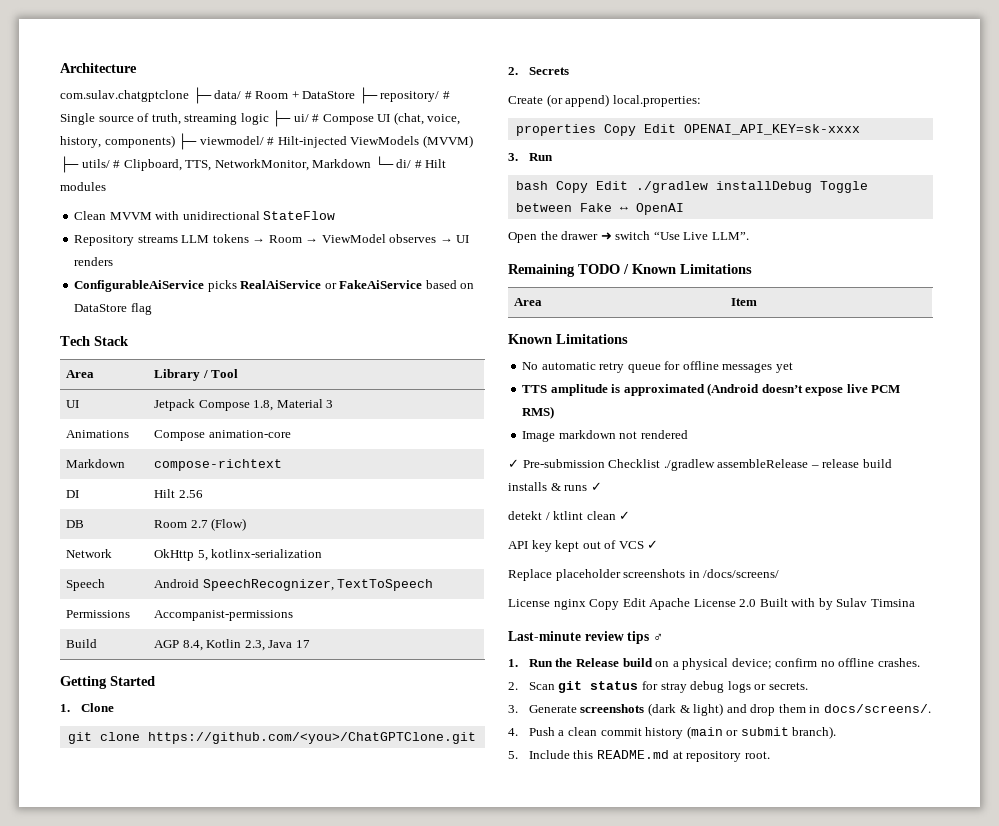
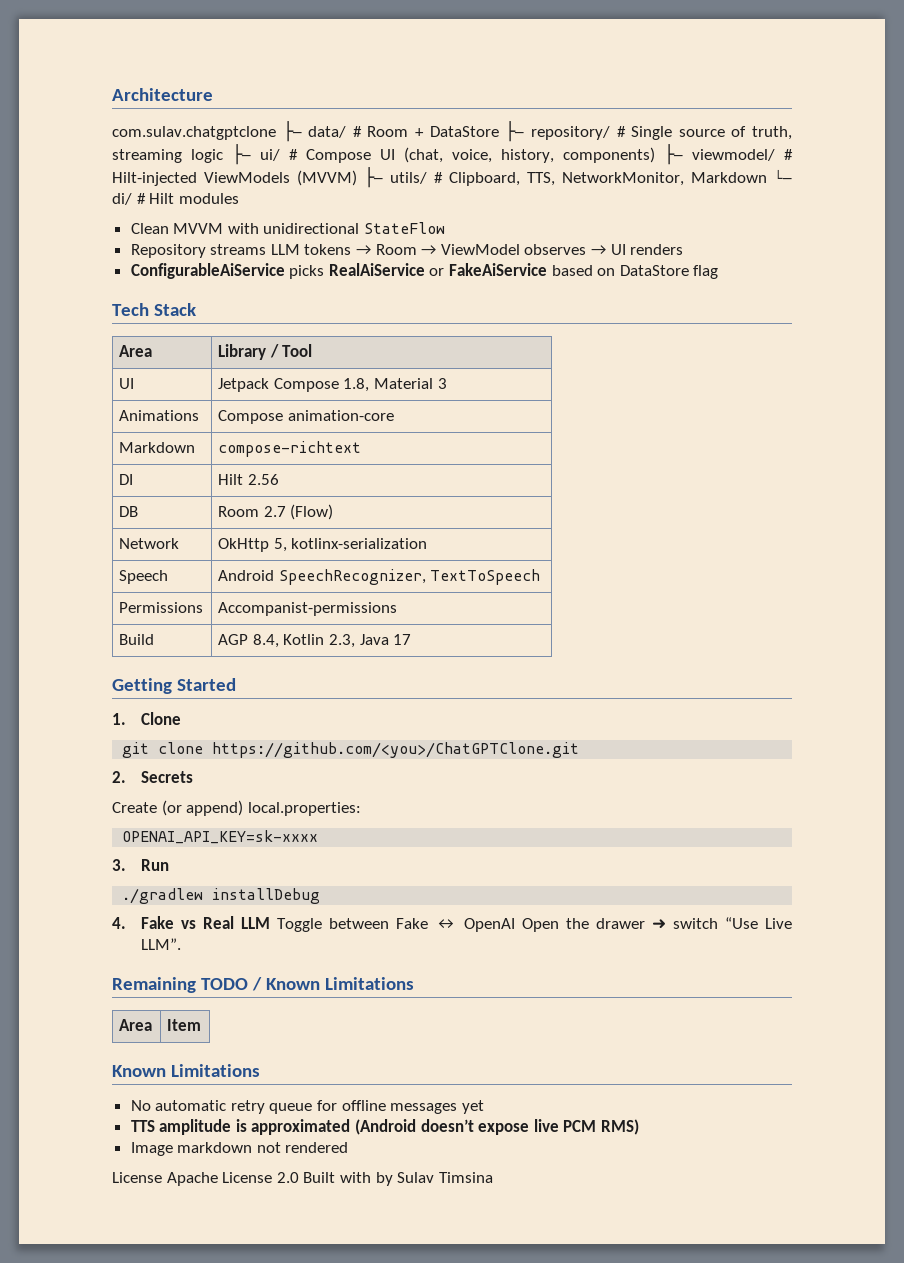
- properties Copy Edit OPENAI_API_KEY=sk-xxxx
+ OPENAI_API_KEY=sk-xxxx
- bash Copy Edit ./gradlew installDebug Toggle between Fake ↔ OpenAI
- Open the drawer ➜ switch “Use Live LLM”.
+ ./gradlew installDebug
+ 4. Fake vs Real LLM Toggle between Fake ↔ OpenAI Open the drawer ➜ switch “Use Live LLM”.
- ✓ Pre-submission Checklist ./gradlew assembleRelease – release build installs & runs ✓
- detekt / ktlint clean ✓
- API key kept out of VCS ✓
- Replace placeholder screenshots in /docs/screens/
- License nginx Copy Edit Apache License 2.0 Built with by Sulav Timsina
+ License Apache License 2.0 Built with by Sulav Timsina
- Last-minute review tips ♂
- 1. Run the Release build on a physical device; confirm no offline crashes.
- 2. Scan git status for stray debug logs or secrets.
- 3. Generate screenshots (dark & light) and drop them in docs/screens/.
- 4. Push a clean commit history (main or submit branch).
- 5. Include this README.md at repository root.

